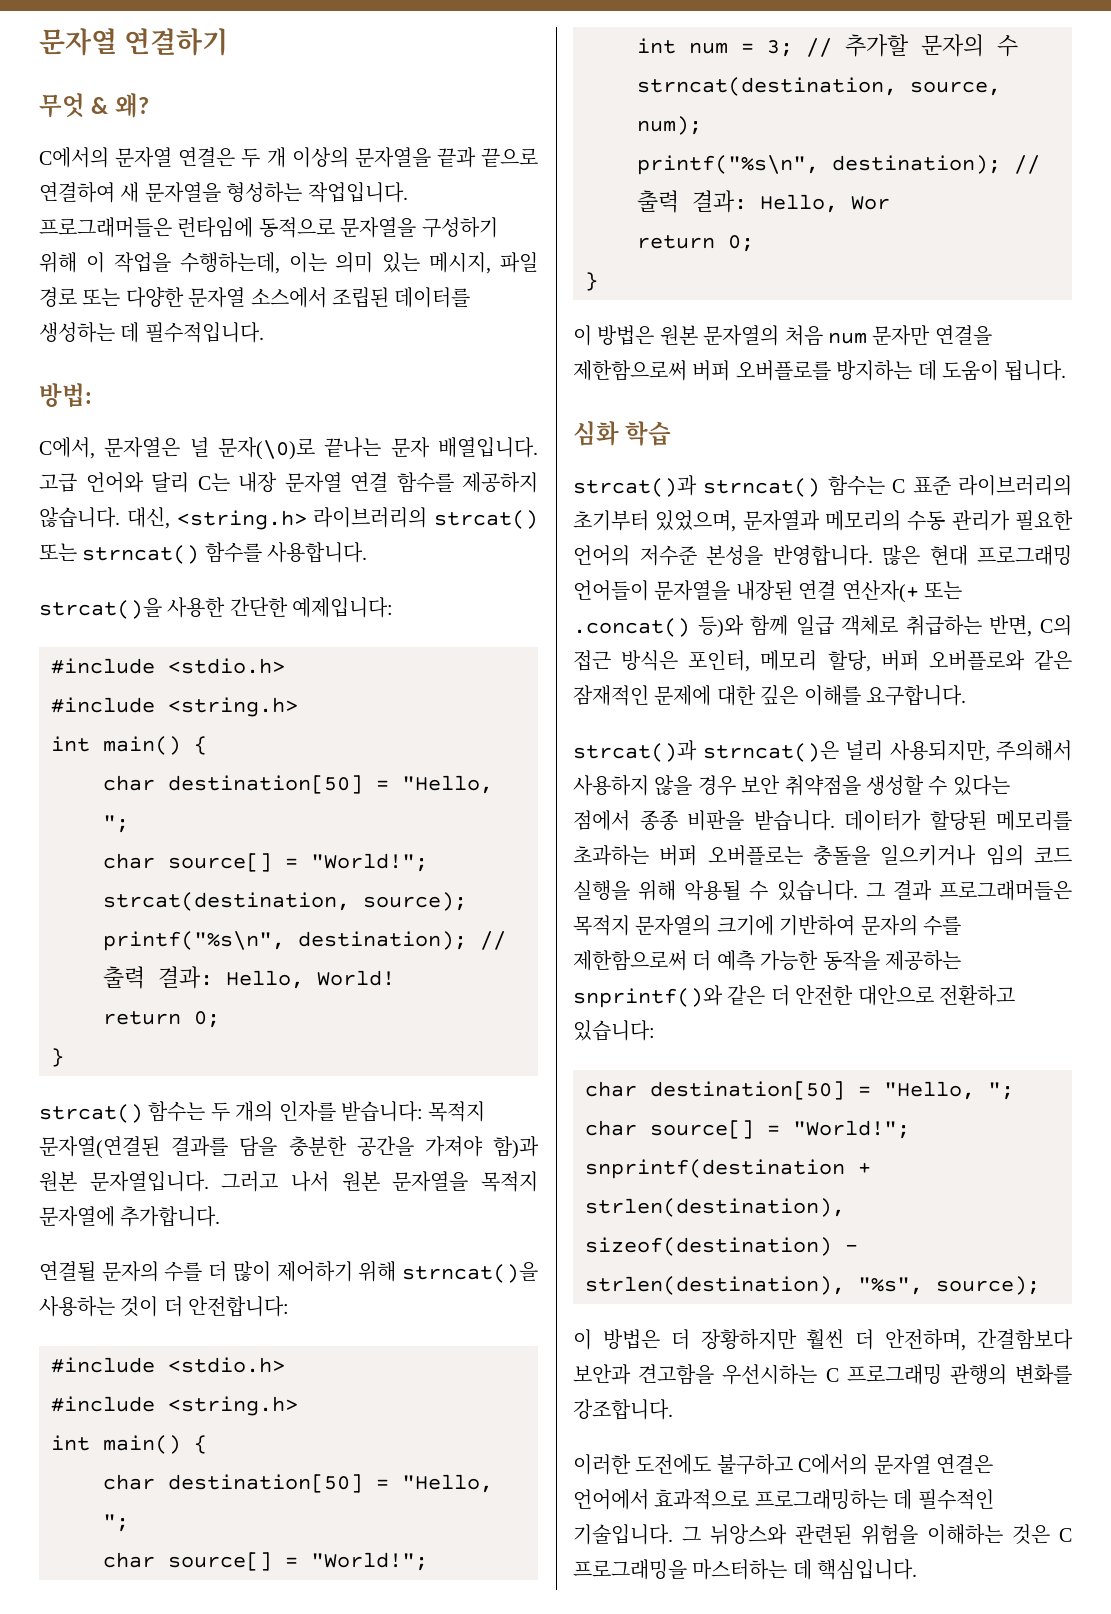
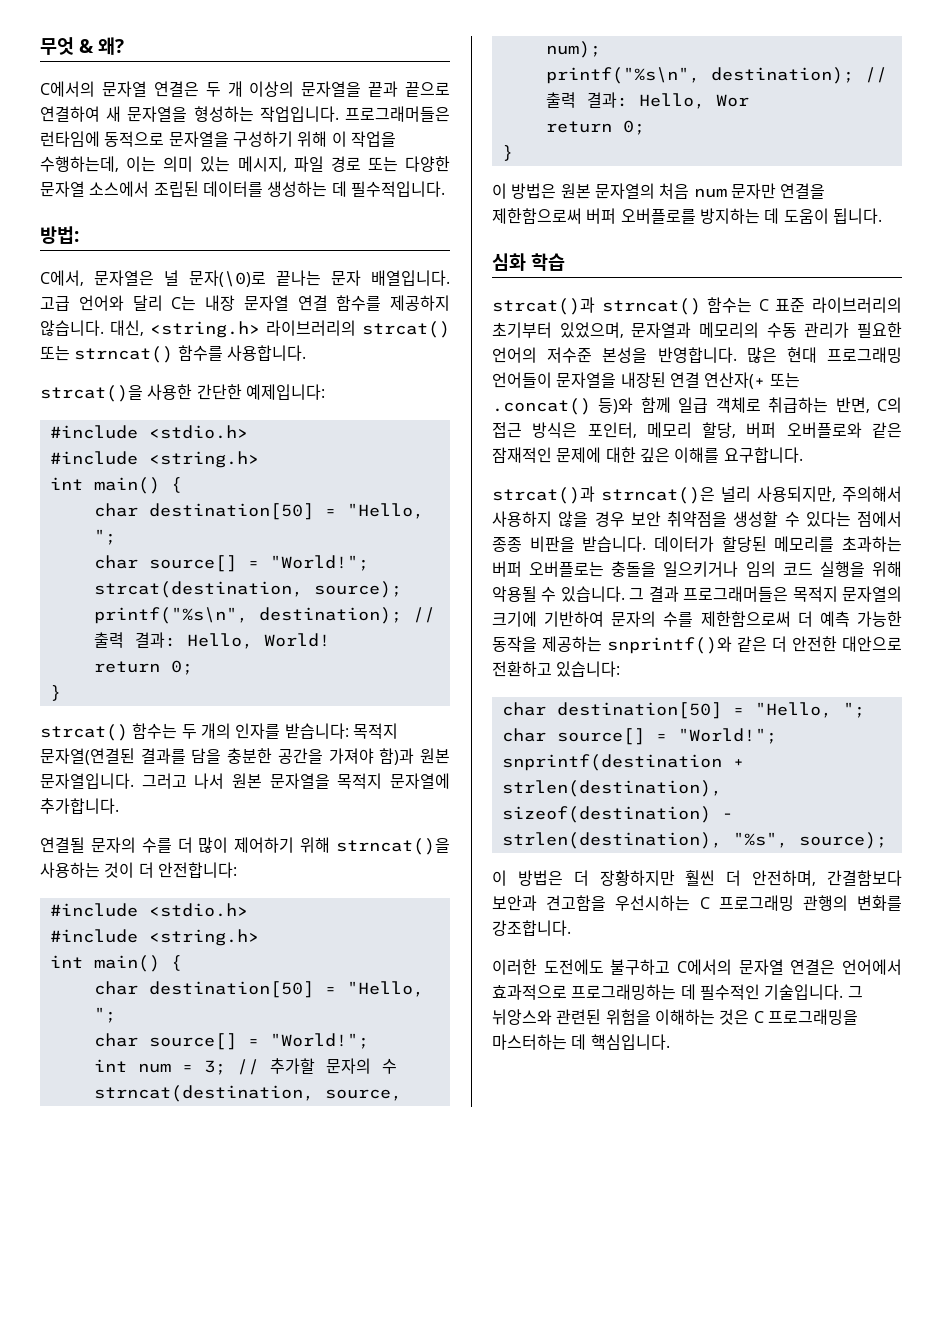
- 문자열 연결하기

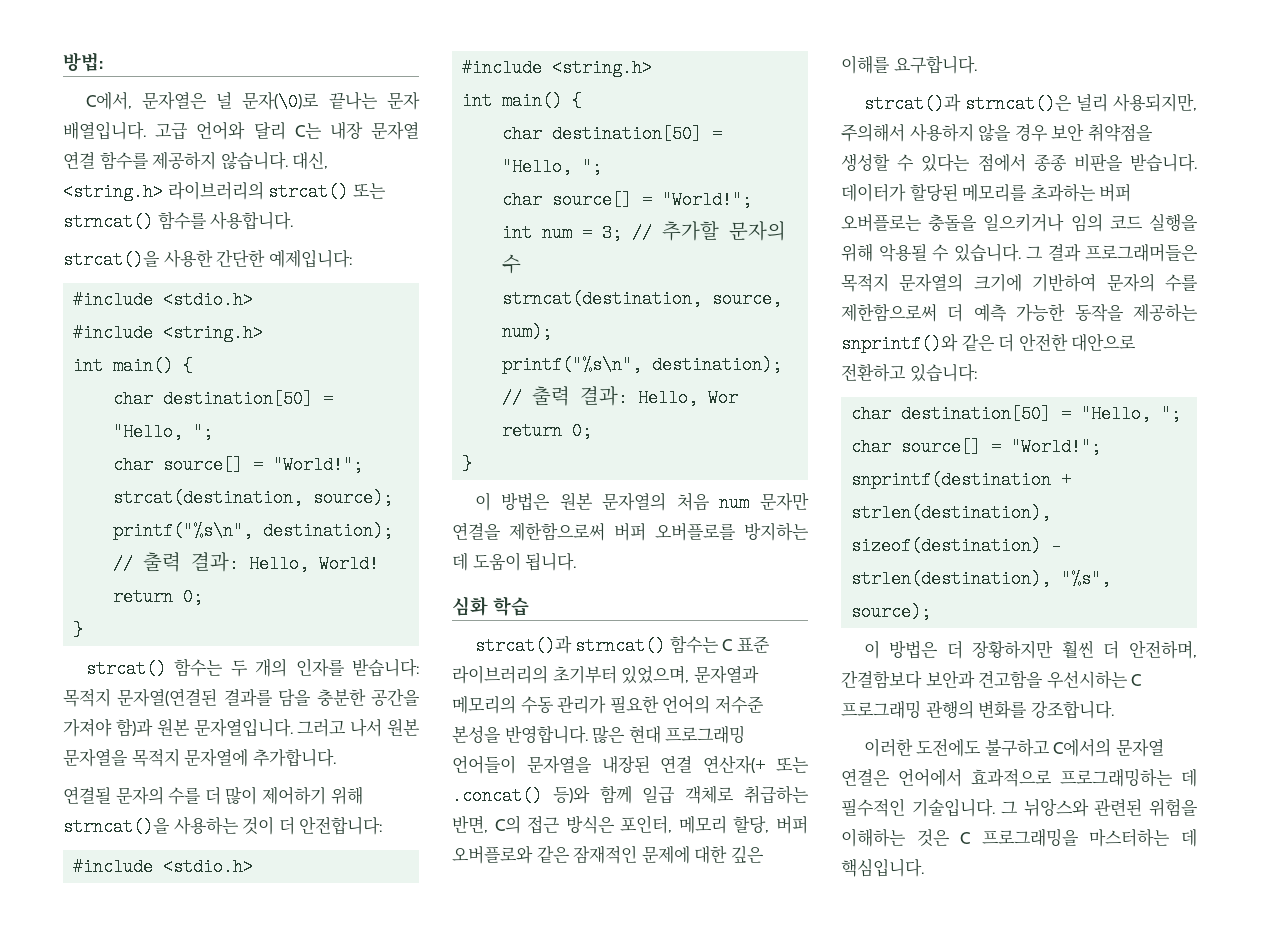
- 무엇 & 왜?
- C에서의 문자열 연결은 두 개 이상의 문자열을 끝과 끝으로 연결하여 새 문자열을 형성하는 작업입니다. 프로그래머들은 런타임에 동적으로 문자열을 구성하기 위해 이 작업을 수행하는데, 이는 의미 있는 메시지, 파일 경로 또는 다양한 문자열 소스에서 조립된 데이터를 생성하는 데 필수적입니다.

